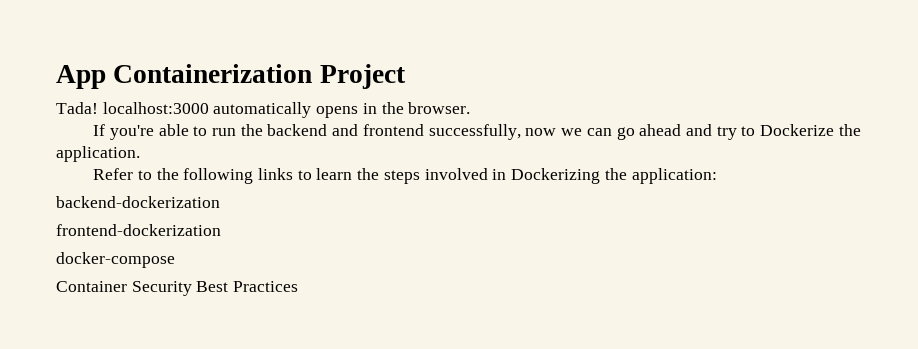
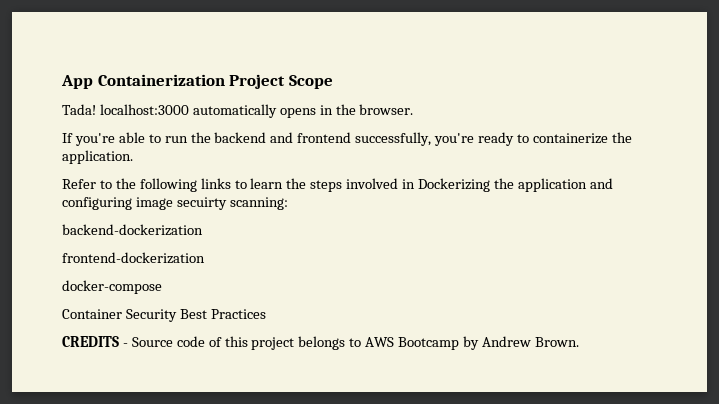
- App Containerization Project
+ App Containerization Project Scope
- If you're able to run the backend and frontend successfully, now we can go ahead and try to Dockerize the application.
+ If you're able to run the backend and frontend successfully, you're ready to containerize the application.
- Refer to the following links to learn the steps involved in Dockerizing the application:
+ Refer to the following links to learn the steps involved in Dockerizing the application and configuring image secuirty scanning:
+ CREDITS - Source code of this project belongs to AWS Bootcamp by Andrew Brown.

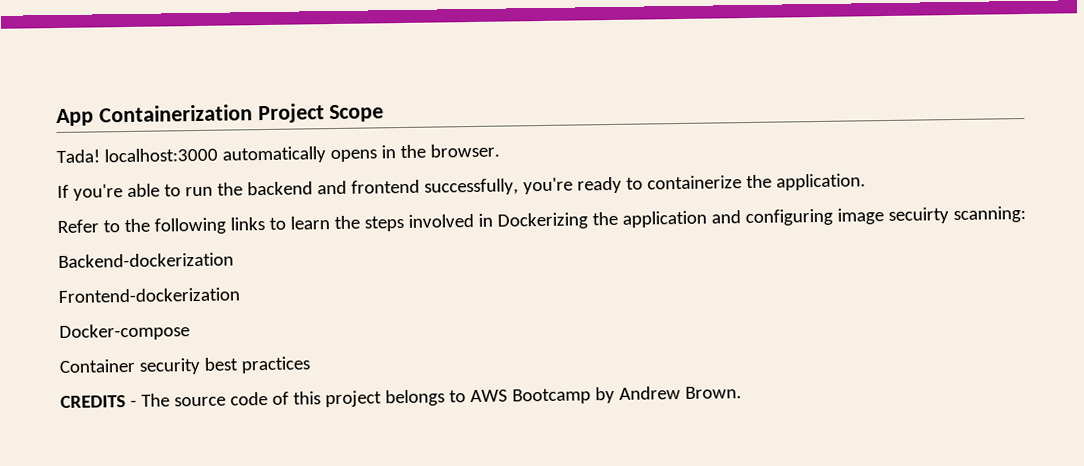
- backend-dockerization
- frontend-dockerization
- docker-compose
- Container Security Best Practices
+ Backend-dockerization
+ Frontend-dockerization
+ Docker-compose
+ Container security best practices
- CREDITS - Source code of this project belongs to AWS Bootcamp by Andrew Brown.
+ CREDITS - The source code of this project belongs to AWS Bootcamp by Andrew Brown.

